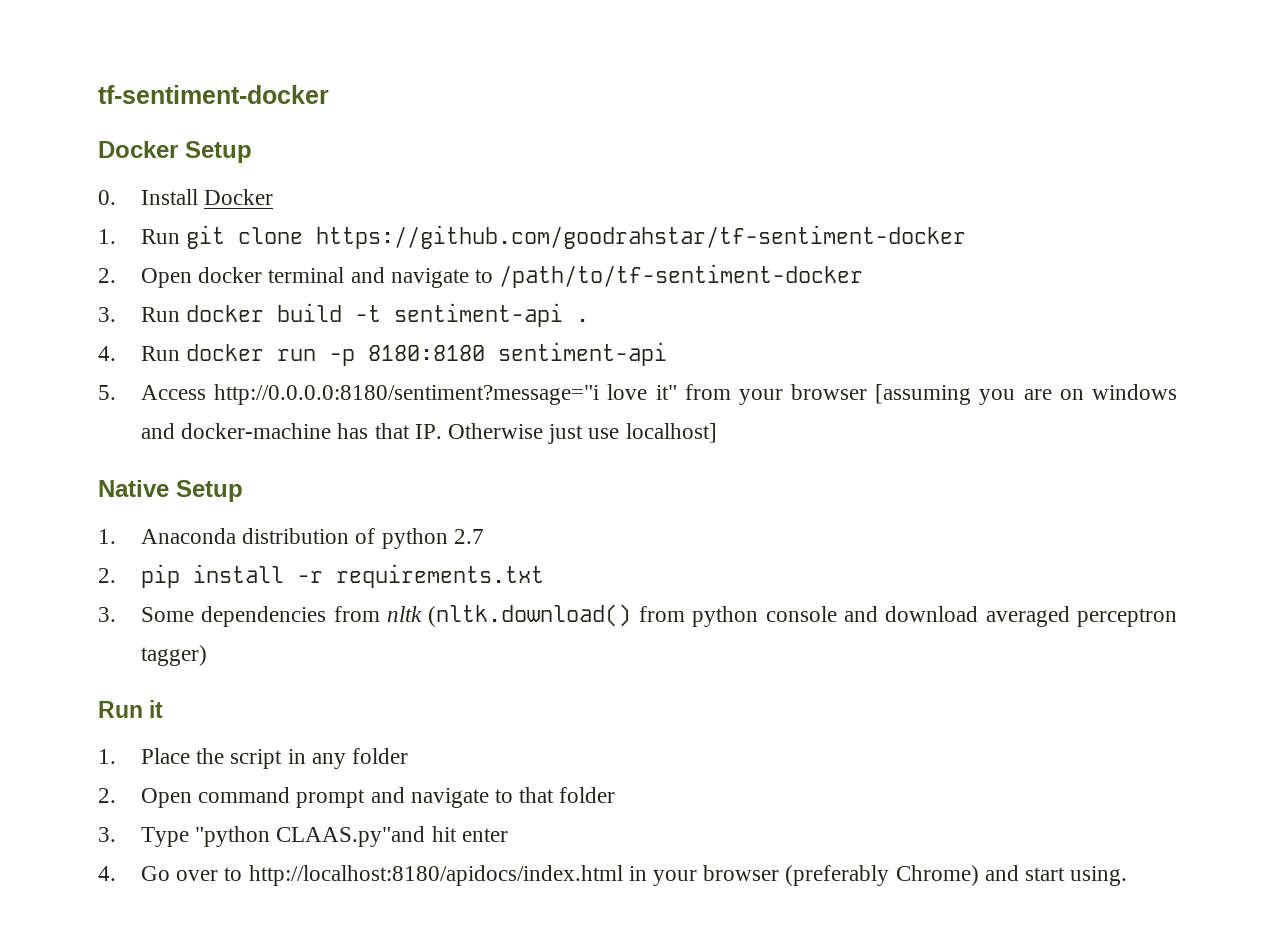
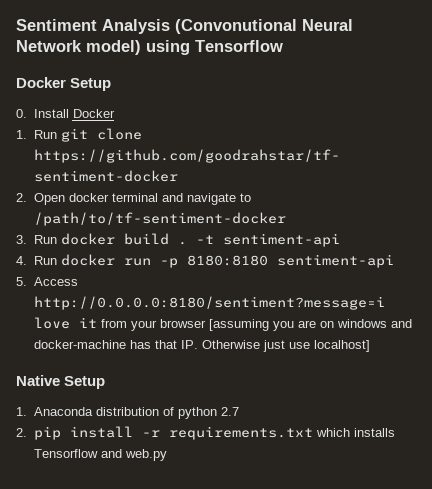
- tf-sentiment-docker
+ Sentiment Analysis (Convonutional Neural Network model) using Tensorflow
- 3. Run docker build -t sentiment-api .
+ 3. Run docker build . -t sentiment-api
- 5. Access http://0.0.0.0:8180/sentiment?message="i love it" from your browser [assuming you are on windows and docker-machine has that IP. Otherwise just use localhost]
+ 5. Access http://0.0.0.0:8180/sentiment?message=i love it from your browser [assuming you are on windows and docker-machine has that IP. Otherwise just use localhost]
- 2. pip install -r requirements.txt
- 3. Some dependencies from nltk (nltk.download() from python console and download averaged perceptron tagger)
- Run it
- 1. Place the script in any folder
- 2. Open command prompt and navigate to that folder
- 3. Type "python CLAAS.py"and hit enter
- 4. Go over to http://localhost:8180/apidocs/index.html in your browser (preferably Chrome) and start using.
+ 2. pip install -r requirements.txt which installs Tensorflow and web.py

